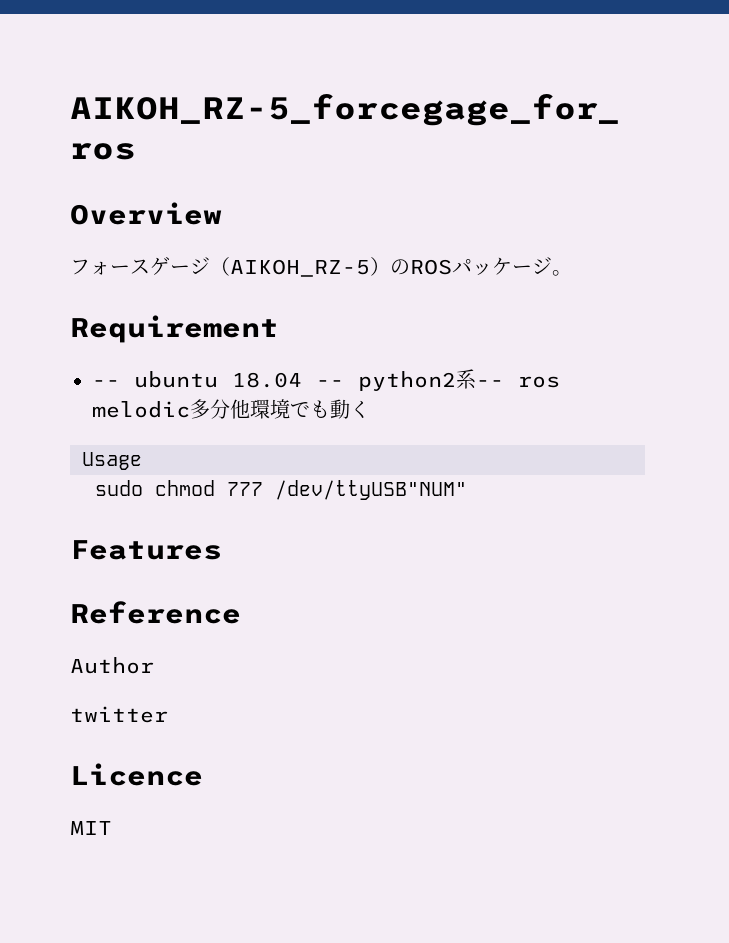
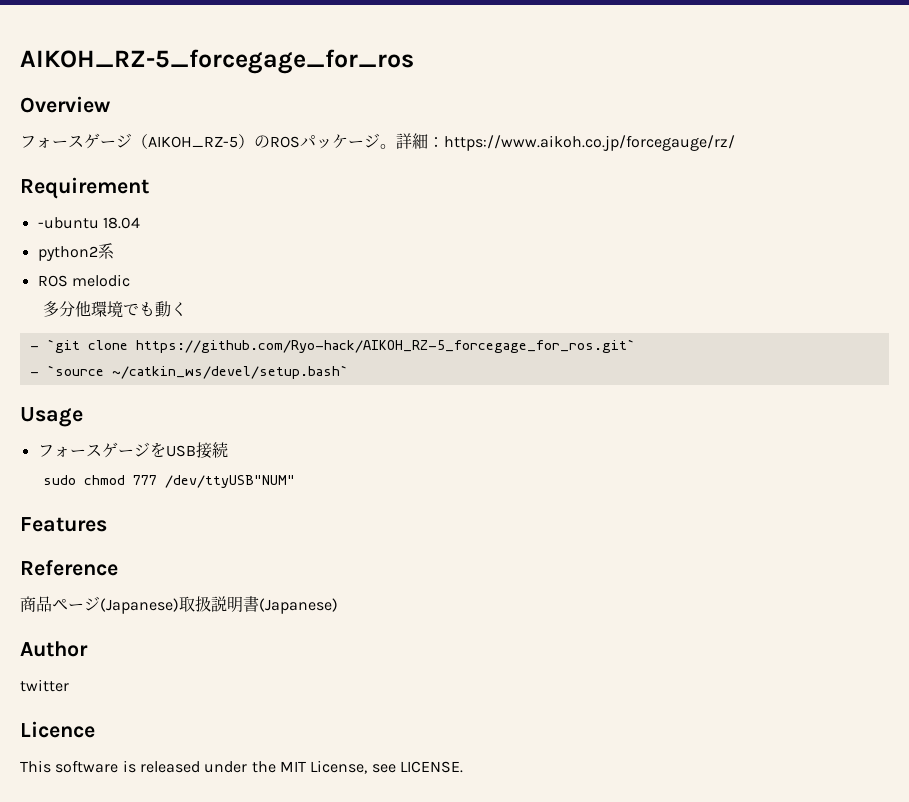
+ 詳細：https://www.aikoh.co.jp/forcegauge/rz/
- -- ubuntu 18.04 -- python2系-- ros melodic多分他環境でも動く
+ -ubuntu 18.04
+ python2系
+ ROS melodic
+ 多分他環境でも動く
+ - `git clone https://github.com/Ryo-hack/AIKOH_RZ-5_forcegage_for_ros.git`
+ - `source ~/catkin_ws/devel/setup.bash`
  Usage
+ フォースゲージをUSB接続
+ 商品ページ(Japanese)取扱説明書(Japanese)
  Author
  twitter
  Licence
- MIT
+ This software is released under the MIT License, see LICENSE.

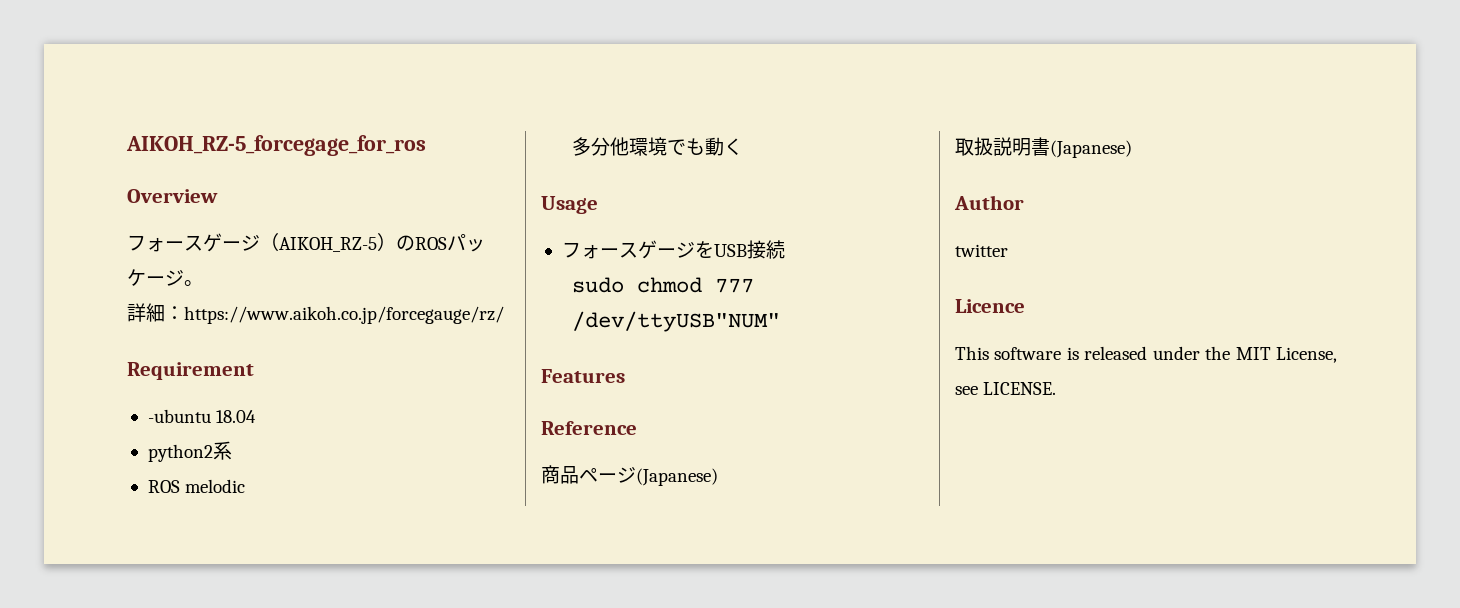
- フォースゲージ（AIKOH_RZ-5）のROSパッケージ。詳細：https://www.aikoh.co.jp/forcegauge/rz/
+ フォースゲージ（AIKOH_RZ-5）のROSパッケージ。
+ 詳細：https://www.aikoh.co.jp/forcegauge/rz/
- - `git clone https://github.com/Ryo-hack/AIKOH_RZ-5_forcegage_for_ros.git`
- - `source ~/catkin_ws/devel/setup.bash`
- 商品ページ(Japanese)取扱説明書(Japanese)
+ 商品ページ(Japanese)
+ 取扱説明書(Japanese)

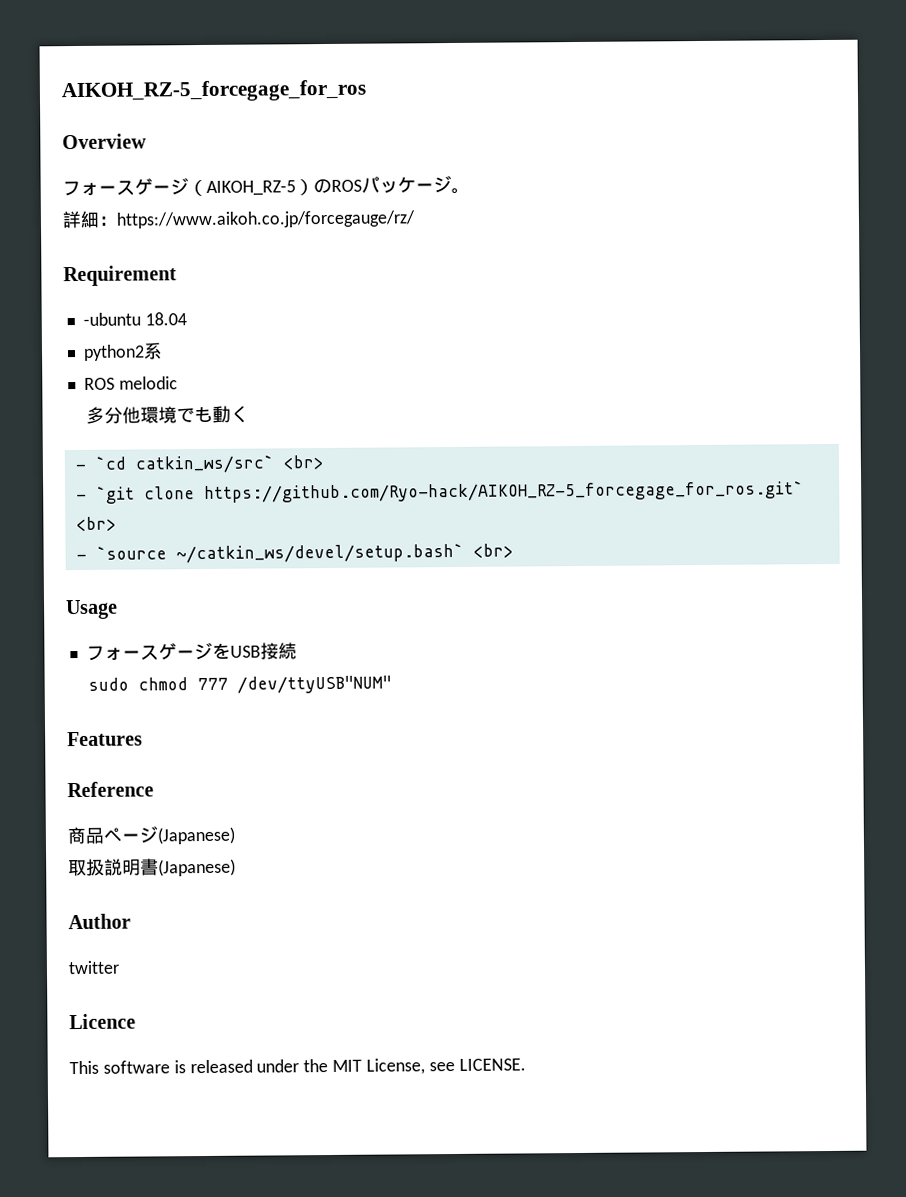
+ - `cd catkin_ws/src` <br>
+ - `git clone https://github.com/Ryo-hack/AIKOH_RZ-5_forcegage_for_ros.git` <br>
+ - `source ~/catkin_ws/devel/setup.bash` <br>

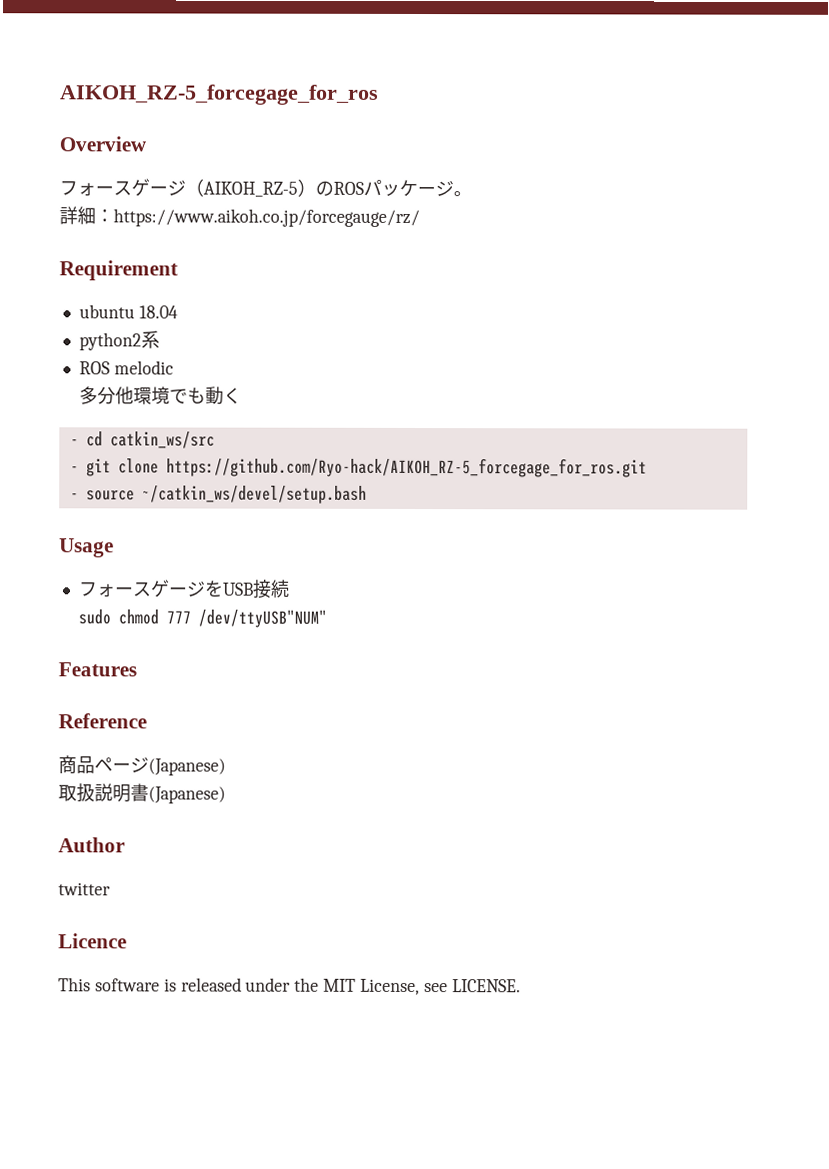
- -ubuntu 18.04
+ ubuntu 18.04
- - `cd catkin_ws/src` <br>
- - `git clone https://github.com/Ryo-hack/AIKOH_RZ-5_forcegage_for_ros.git` <br>
- - `source ~/catkin_ws/devel/setup.bash` <br>
+ - cd catkin_ws/src
+ - git clone https://github.com/Ryo-hack/AIKOH_RZ-5_forcegage_for_ros.git
+ - source ~/catkin_ws/devel/setup.bash

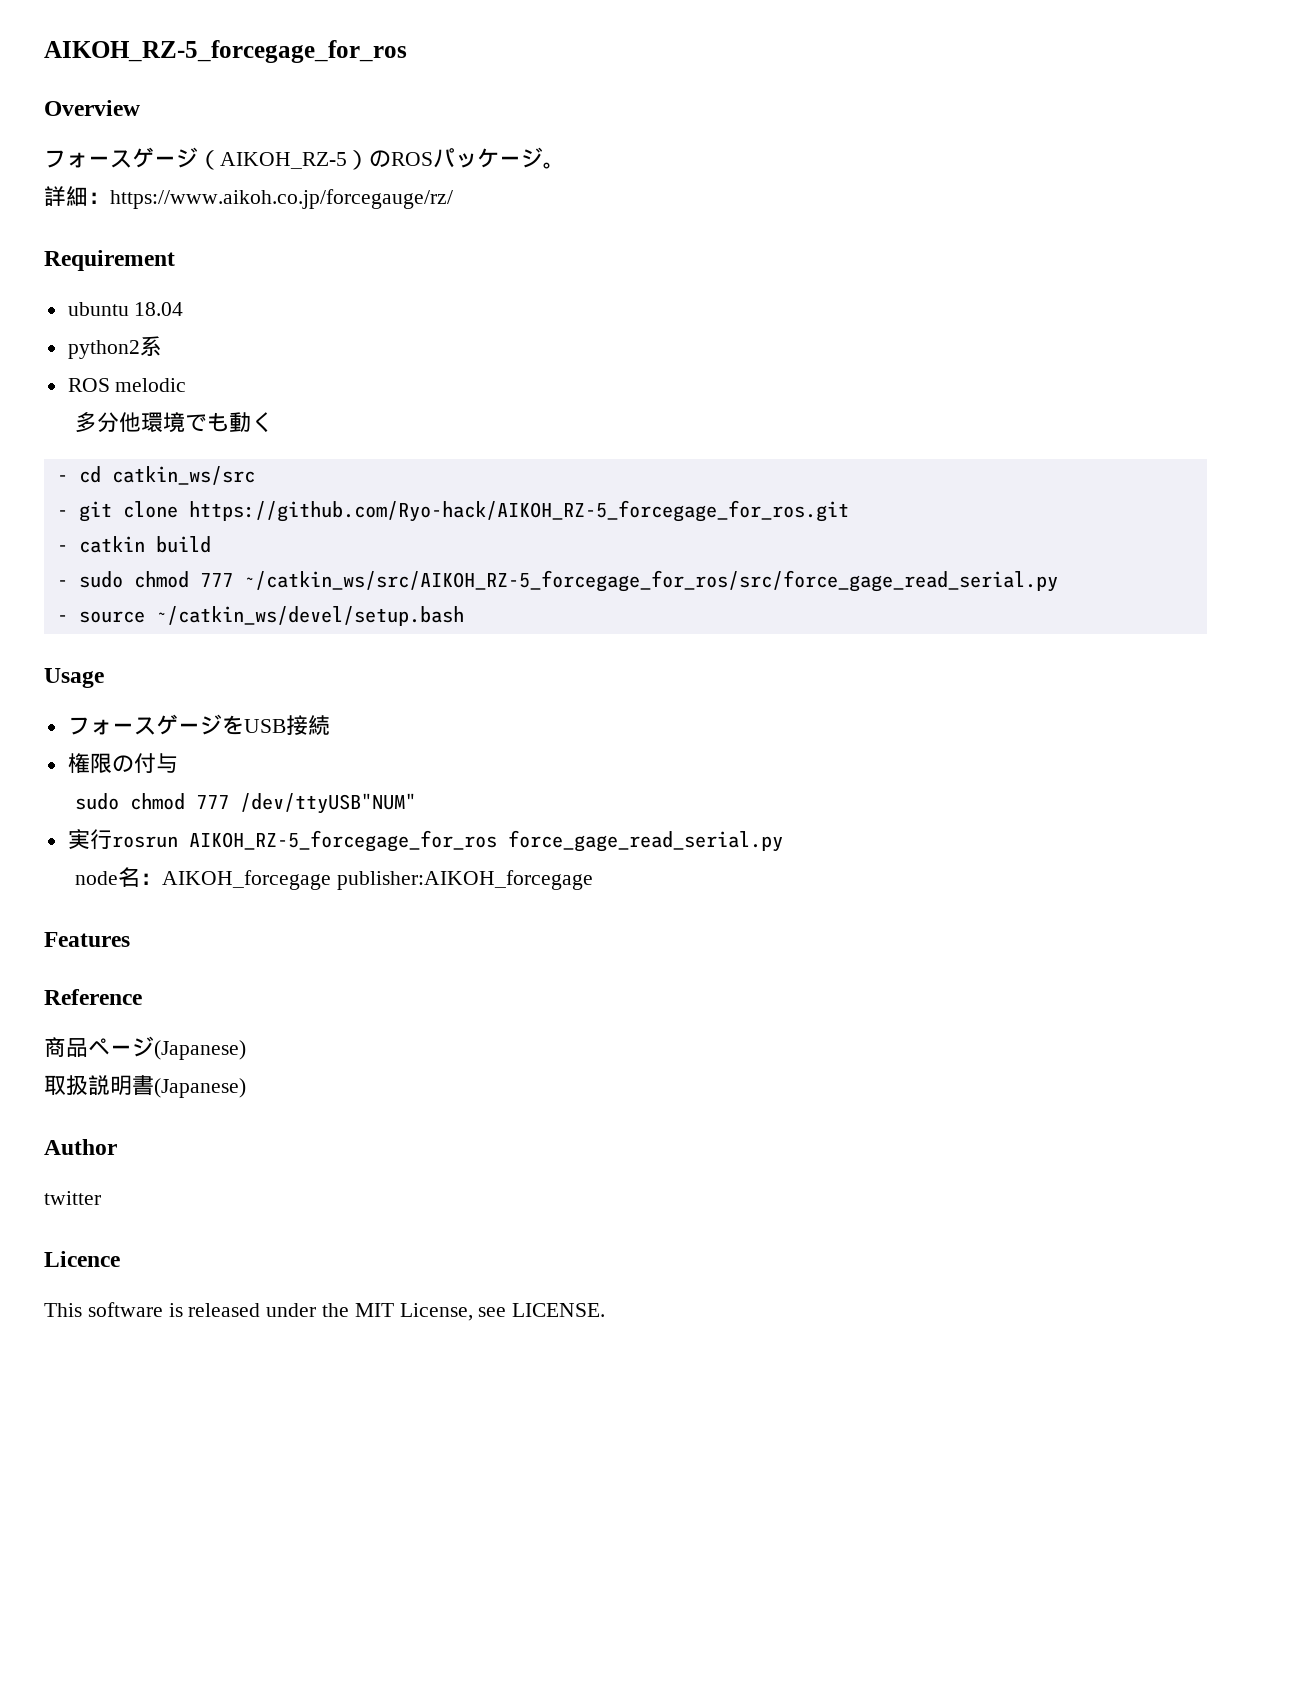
+ - catkin build
+ - sudo chmod 777 ~/catkin_ws/src/AIKOH_RZ-5_forcegage_for_ros/src/force_gage_read_serial.py
+ 権限の付与
+ 実行rosrun AIKOH_RZ-5_forcegage_for_ros force_gage_read_serial.py
+ node名：AIKOH_forcegage publisher:AIKOH_forcegage

